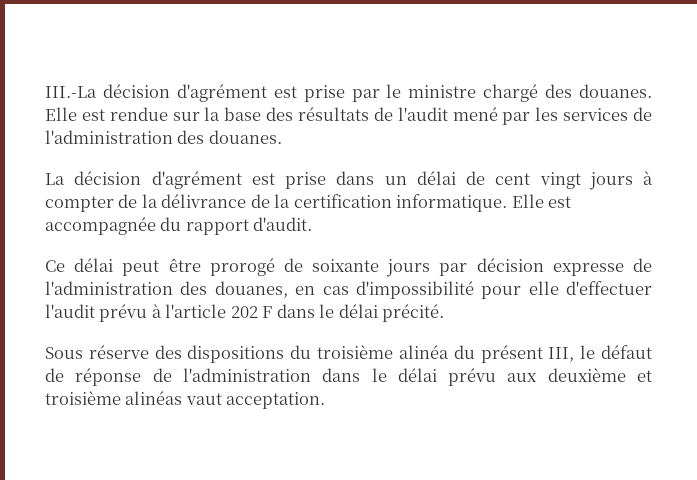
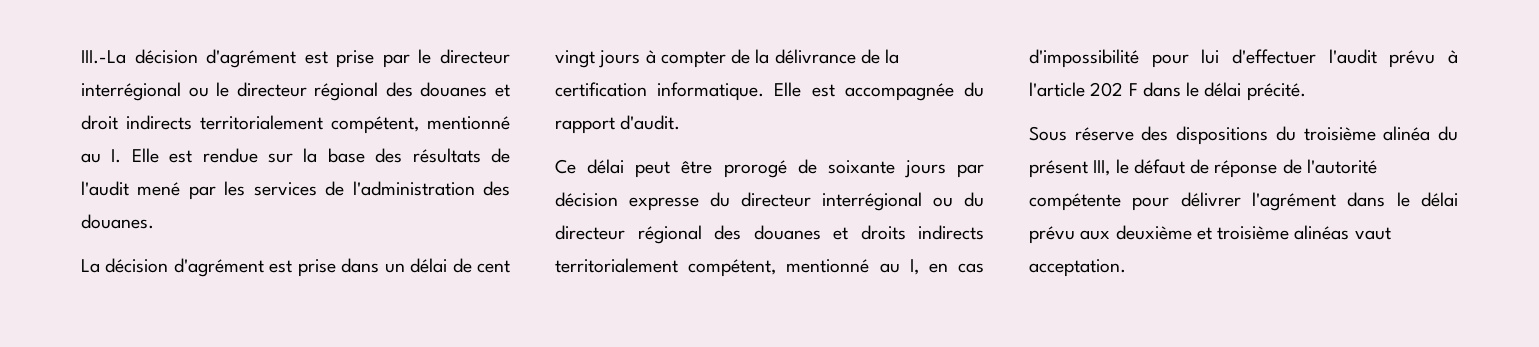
- III.-La décision d'agrément est prise par le ministre chargé des douanes. Elle est rendue sur la base des résultats de l'audit mené par les services de l'administration des douanes.
+ III.-La décision d'agrément est prise par le directeur interrégional ou le directeur régional des douanes et droit indirects territorialement compétent, mentionné au I. Elle est rendue sur la base des résultats de l'audit mené par les services de l'administration des douanes.
- Ce délai peut être prorogé de soixante jours par décision expresse de l'administration des douanes, en cas d'impossibilité pour elle d'effectuer l'audit prévu à l'article 202 F dans le délai précité.
+ Ce délai peut être prorogé de soixante jours par décision expresse du directeur interrégional ou du directeur régional des douanes et droits indirects territorialement compétent, mentionné au I, en cas d'impossibilité pour lui d'effectuer l'audit prévu à l'article 202 F dans le délai précité.
- Sous réserve des dispositions du troisième alinéa du présent III, le défaut de réponse de l'administration dans le délai prévu aux deuxième et troisième alinéas vaut acceptation.
+ Sous réserve des dispositions du troisième alinéa du présent III, le défaut de réponse de l'autorité compétente pour délivrer l'agrément dans le délai prévu aux deuxième et troisième alinéas vaut acceptation.

